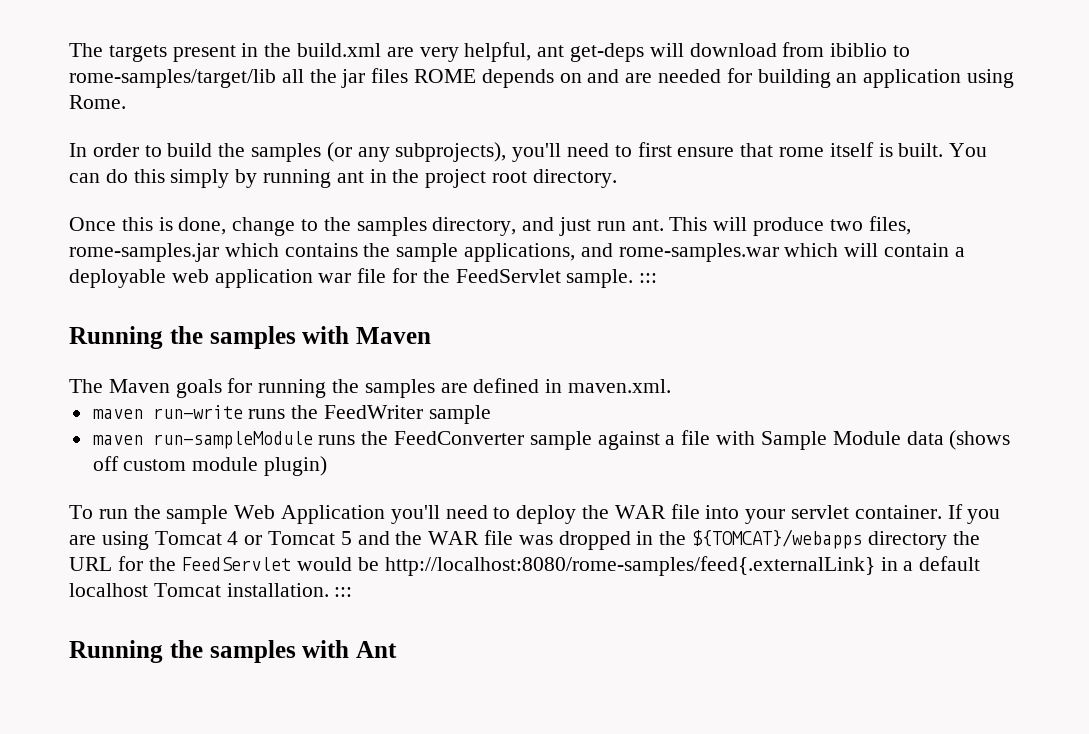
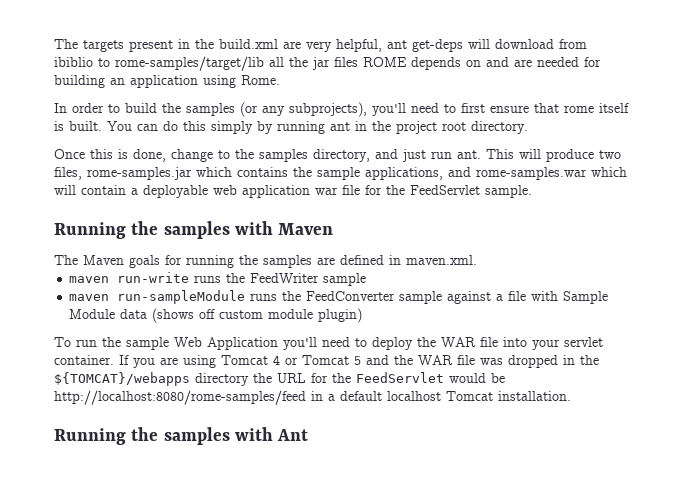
- This will produce two files, rome-samples.jar which contains the sample applications, and rome-samples.war which will contain a deployable web application war file for the FeedServlet sample. :::
+ This will produce two files, rome-samples.jar which contains the sample applications, and rome-samples.war which will contain a deployable web application war file for the FeedServlet sample.
- If you are using Tomcat 4 or Tomcat 5 and the WAR file was dropped in the ${TOMCAT}/webapps directory the URL for the FeedServlet would be http://localhost:8080/rome-samples/feed{.externalLink} in a default localhost Tomcat installation. :::
+ If you are using Tomcat 4 or Tomcat 5 and the WAR file was dropped in the ${TOMCAT}/webapps directory the URL for the FeedServlet would be http://localhost:8080/rome-samples/feed in a default localhost Tomcat installation.

